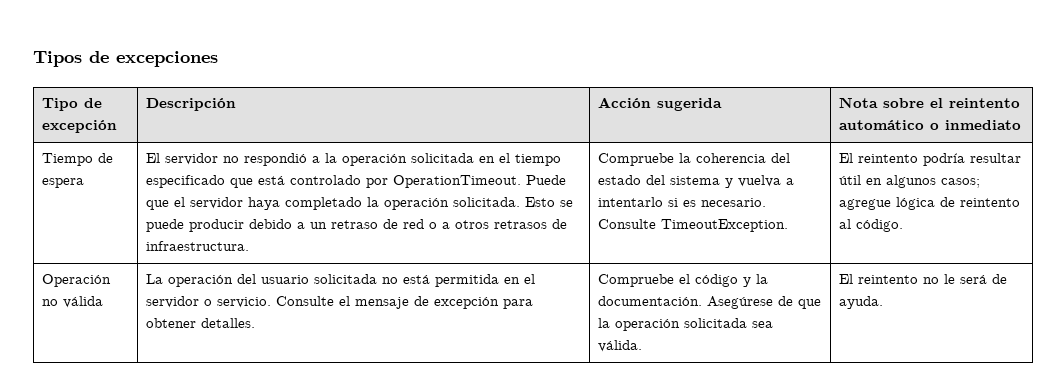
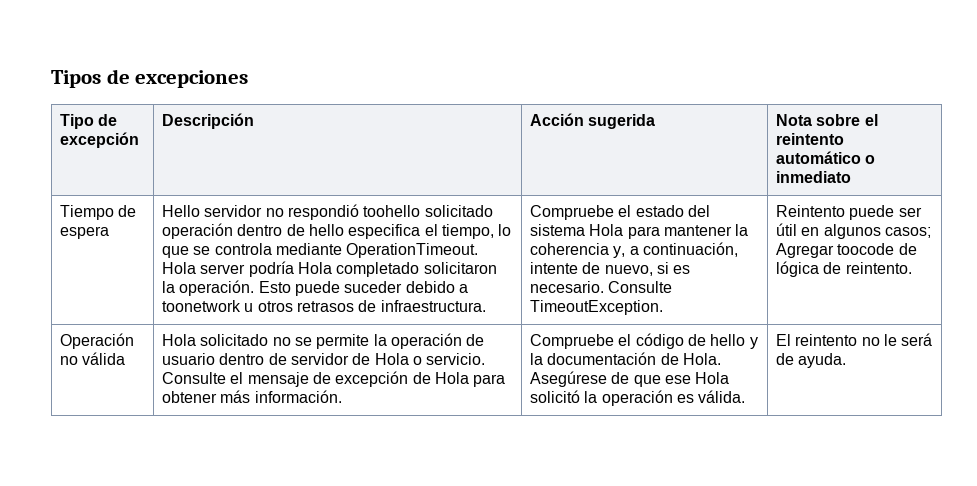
- El servidor no respondió a la operación solicitada en el tiempo especificado que está controlado por OperationTimeout. Puede que el servidor haya completado la operación solicitada. Esto se puede producir debido a un retraso de red o a otros retrasos de infraestructura.
+ Hello servidor no respondió toohello solicitado operación dentro de hello especifica el tiempo, lo que se controla mediante OperationTimeout. Hola server podría Hola completado solicitaron la operación. Esto puede suceder debido a toonetwork u otros retrasos de infraestructura.
- Compruebe la coherencia del estado del sistema y vuelva a intentarlo si es necesario.
+ Compruebe el estado del sistema Hola para mantener la coherencia y, a continuación, intente de nuevo, si es necesario.
- El reintento podría resultar útil en algunos casos; agregue lógica de reintento al código.
- Operación no válida | La operación del usuario solicitada no está permitida en el servidor o servicio.
+ Reintento puede ser útil en algunos casos; Agregar toocode de lógica de reintento.
+ Operación no válida | Hola solicitado no se permite la operación de usuario dentro de servidor de Hola o servicio.
- Consulte el mensaje de excepción para obtener detalles. | Compruebe el código y la documentación. Asegúrese de que la operación solicitada sea válida.
+ Consulte el mensaje de excepción de Hola para obtener más información. | Compruebe el código de hello y la documentación de Hola. Asegúrese de que ese Hola solicitó la operación es válida.

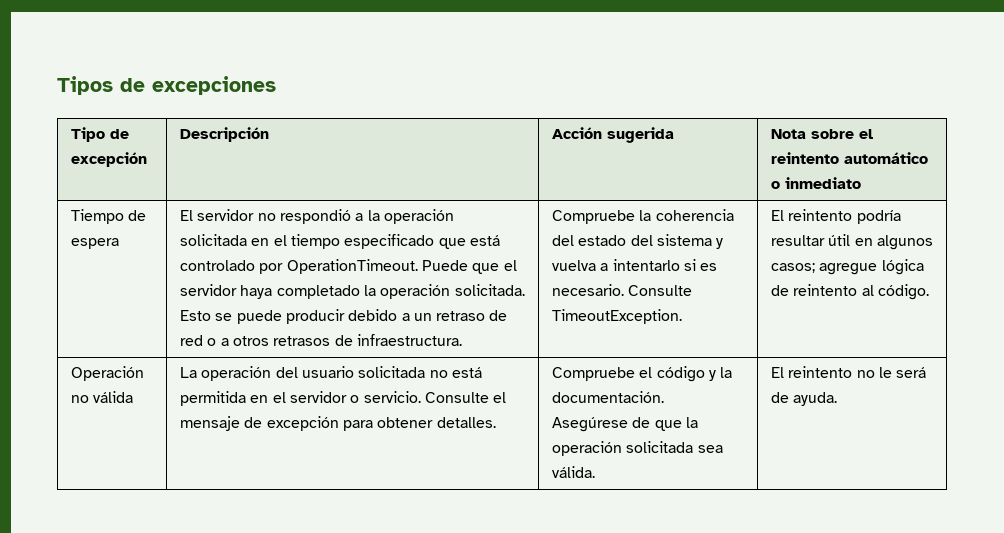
- Hello servidor no respondió toohello solicitado operación dentro de hello especifica el tiempo, lo que se controla mediante OperationTimeout. Hola server podría Hola completado solicitaron la operación. Esto puede suceder debido a toonetwork u otros retrasos de infraestructura.
+ El servidor no respondió a la operación solicitada en el tiempo especificado que está controlado por OperationTimeout. Puede que el servidor haya completado la operación solicitada. Esto se puede producir debido a un retraso de red o a otros retrasos de infraestructura.
- Compruebe el estado del sistema Hola para mantener la coherencia y, a continuación, intente de nuevo, si es necesario.
+ Compruebe la coherencia del estado del sistema y vuelva a intentarlo si es necesario.
- Reintento puede ser útil en algunos casos; Agregar toocode de lógica de reintento.
- Operación no válida | Hola solicitado no se permite la operación de usuario dentro de servidor de Hola o servicio.
+ El reintento podría resultar útil en algunos casos; agregue lógica de reintento al código.
+ Operación no válida | La operación del usuario solicitada no está permitida en el servidor o servicio.
- Consulte el mensaje de excepción de Hola para obtener más información. | Compruebe el código de hello y la documentación de Hola. Asegúrese de que ese Hola solicitó la operación es válida.
+ Consulte el mensaje de excepción para obtener detalles. | Compruebe el código y la documentación. Asegúrese de que la operación solicitada sea válida.

